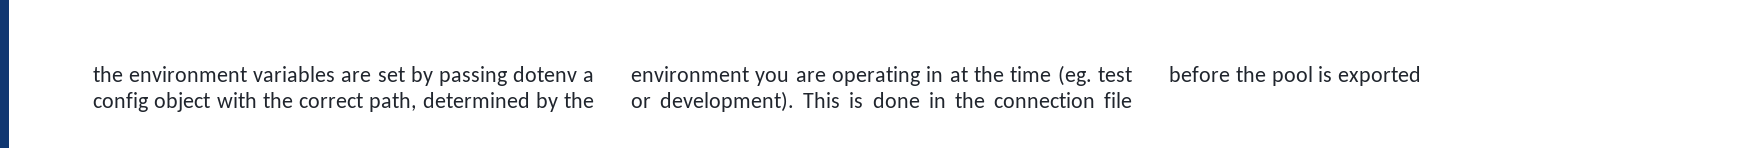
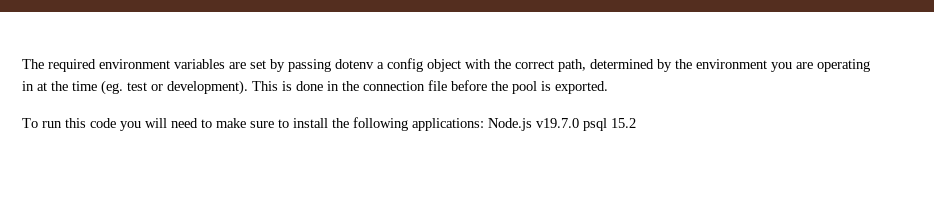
- the environment variables are set by passing dotenv a config object with the correct path, determined by the environment you are operating in at the time (eg. test or development).
+ The required environment variables are set by passing dotenv a config object with the correct path, determined by the environment you are operating in at the time (eg. test or development).
- This is done in the connection file before the pool is exported
+ This is done in the connection file before the pool is exported.
+ To run this code you will need to make sure to install the following applications: Node.js v19.7.0 psql 15.2

